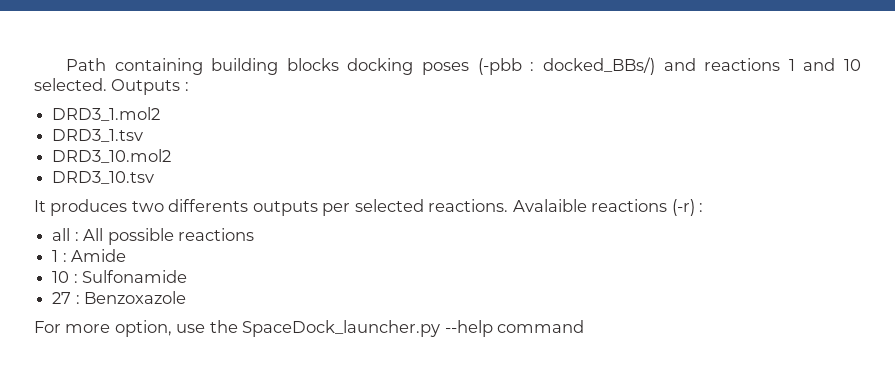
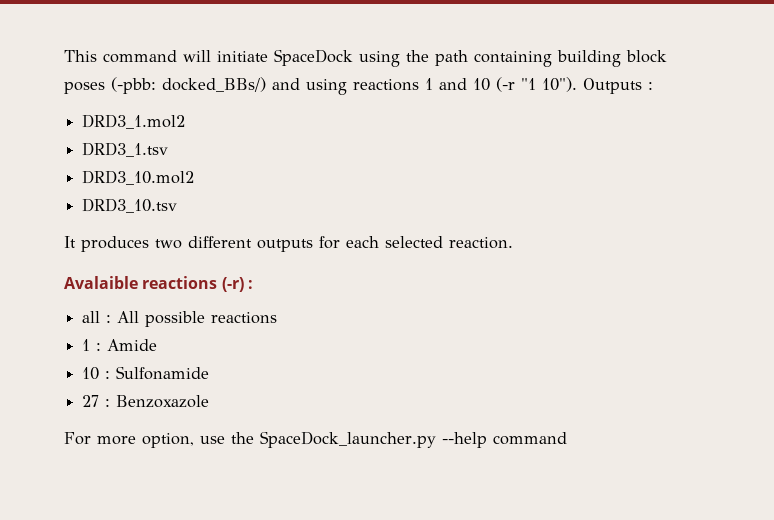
- Path containing building blocks docking poses (-pbb : docked_BBs/) and reactions 1 and 10 selected.
+ This command will initiate SpaceDock using the path containing building block poses (-pbb: docked_BBs/) and using reactions 1 and 10 (-r "1 10").
- It produces two differents outputs per selected reactions. Avalaible reactions (-r) :
+ It produces two different outputs for each selected reaction.
+ Avalaible reactions (-r) :

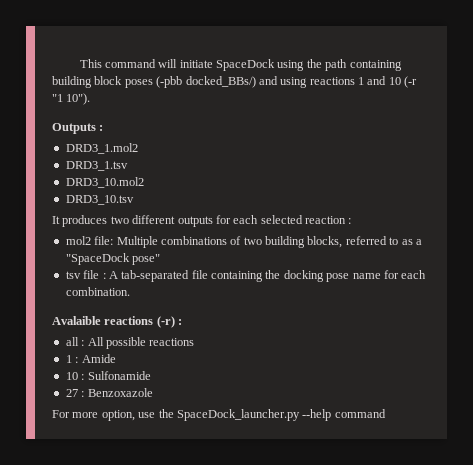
- This command will initiate SpaceDock using the path containing building block poses (-pbb: docked_BBs/) and using reactions 1 and 10 (-r "1 10"). Outputs :
+ This command will initiate SpaceDock using the path containing building block poses (-pbb docked_BBs/) and using reactions 1 and 10 (-r "1 10").
+ Outputs :
- It produces two different outputs for each selected reaction.
+ It produces two different outputs for each selected reaction :
+ mol2 file: Multiple combinations of two building blocks, referred to as a "SpaceDock pose"
+ tsv file : A tab-separated file containing the docking pose name for each combination.

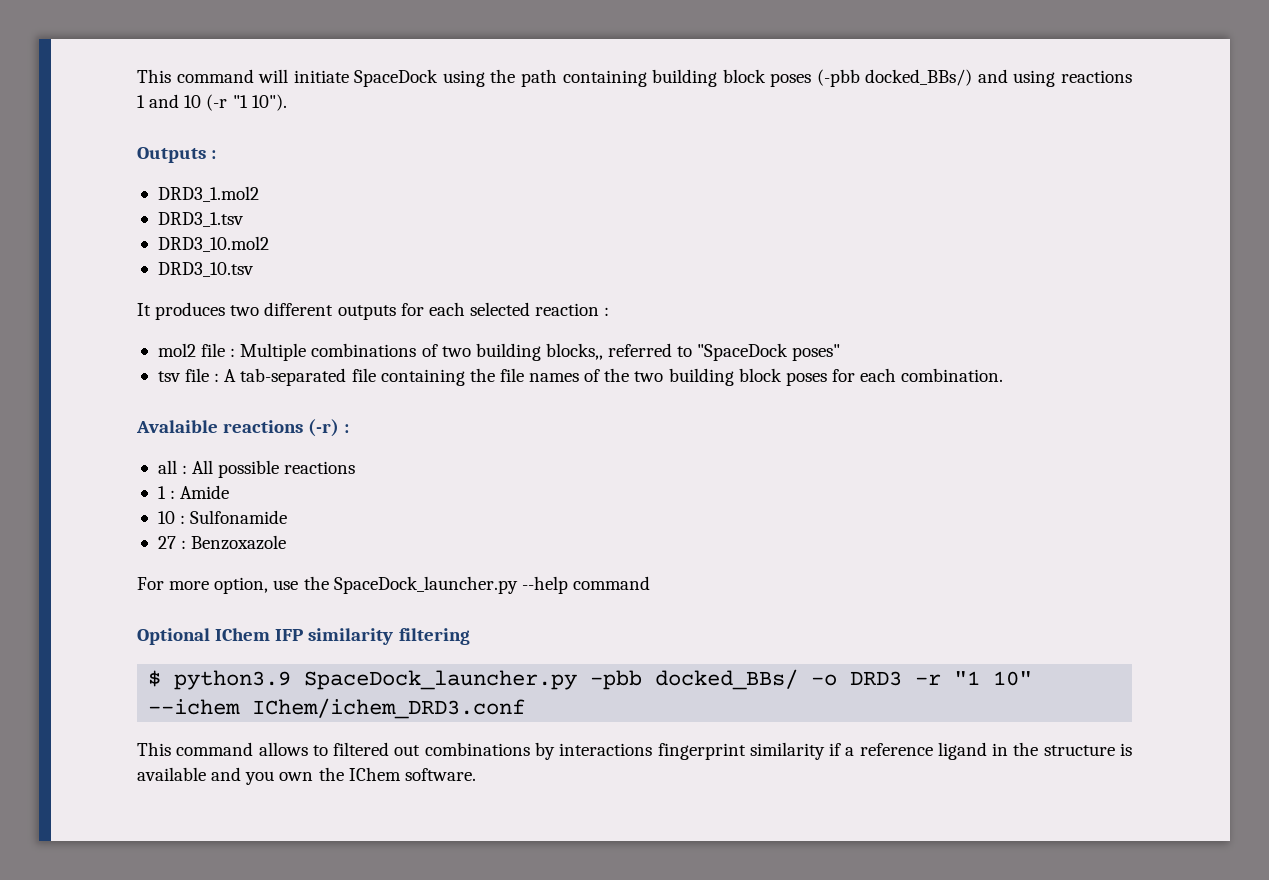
- mol2 file: Multiple combinations of two building blocks, referred to as a "SpaceDock pose"
+ mol2 file : Multiple combinations of two building blocks,, referred to "SpaceDock poses"
- tsv file : A tab-separated file containing the docking pose name for each combination.
+ tsv file : A tab-separated file containing the file names of the two building block poses for each combination.
+ Optional IChem IFP similarity filtering
+ $ python3.9 SpaceDock_launcher.py -pbb docked_BBs/ -o DRD3 -r "1 10" --ichem IChem/ichem_DRD3.conf
+ This command allows to filtered out combinations by interactions fingerprint similarity if a reference ligand in the structure is available and you own the IChem software.

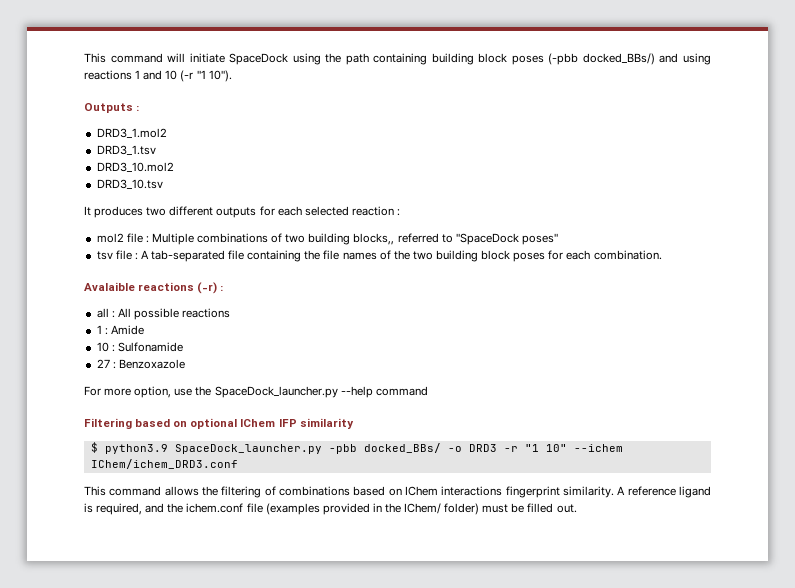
- Optional IChem IFP similarity filtering
+ Filtering based on optional IChem IFP similarity
- This command allows to filtered out combinations by interactions fingerprint similarity if a reference ligand in the structure is available and you own the IChem software.
+ This command allows the filtering of combinations based on IChem interactions fingerprint similarity. A reference ligand is required, and the ichem.conf file (examples provided in the IChem/ folder) must be filled out.

